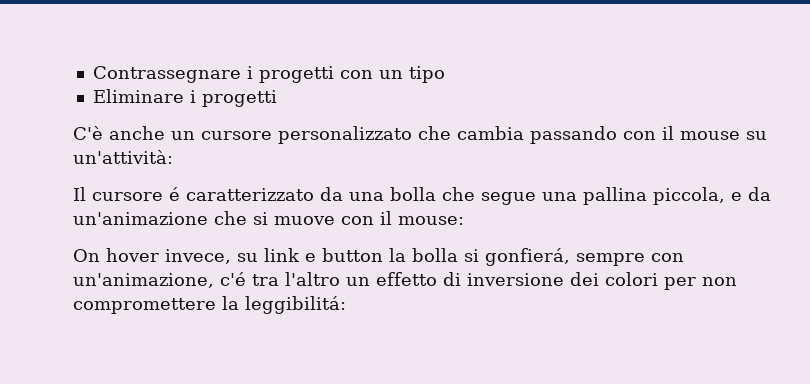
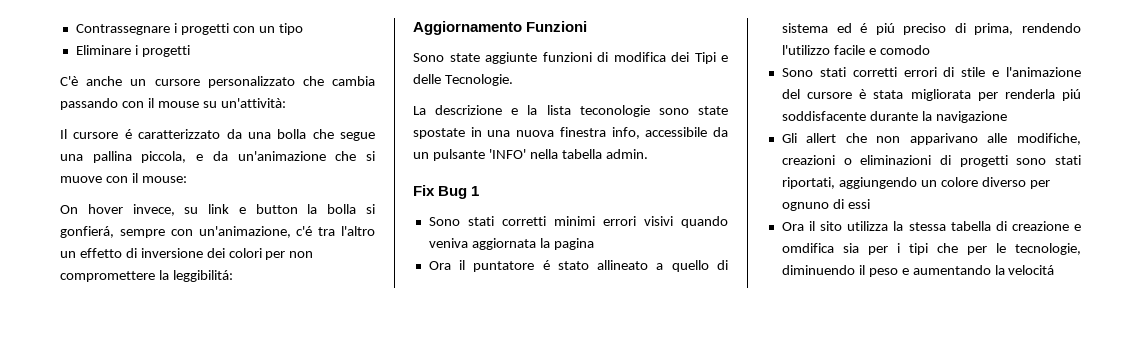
+ Aggiornamento Funzioni
+ Sono state aggiunte funzioni di modifica dei Tipi e delle Tecnologie.
+ La descrizione e la lista teconologie sono state spostate in una nuova finestra info, accessibile da un pulsante 'INFO' nella tabella admin.
+ Fix Bug 1
+ Sono stati corretti minimi errori visivi quando veniva aggiornata la pagina
+ Ora il puntatore é stato allineato a quello di sistema ed é piú preciso di prima, rendendo l'utilizzo facile e comodo
+ Sono stati corretti errori di stile e l'animazione del cursore è stata migliorata per renderla piú soddisfacente durante la navigazione
+ Gli allert che non apparivano alle modifiche, creazioni o eliminazioni di progetti sono stati riportati, aggiungendo un colore diverso per ognuno di essi
+ Ora il sito utilizza la stessa tabella di creazione e omdifica sia per i tipi che per le tecnologie, diminuendo il peso e aumentando la velocitá

